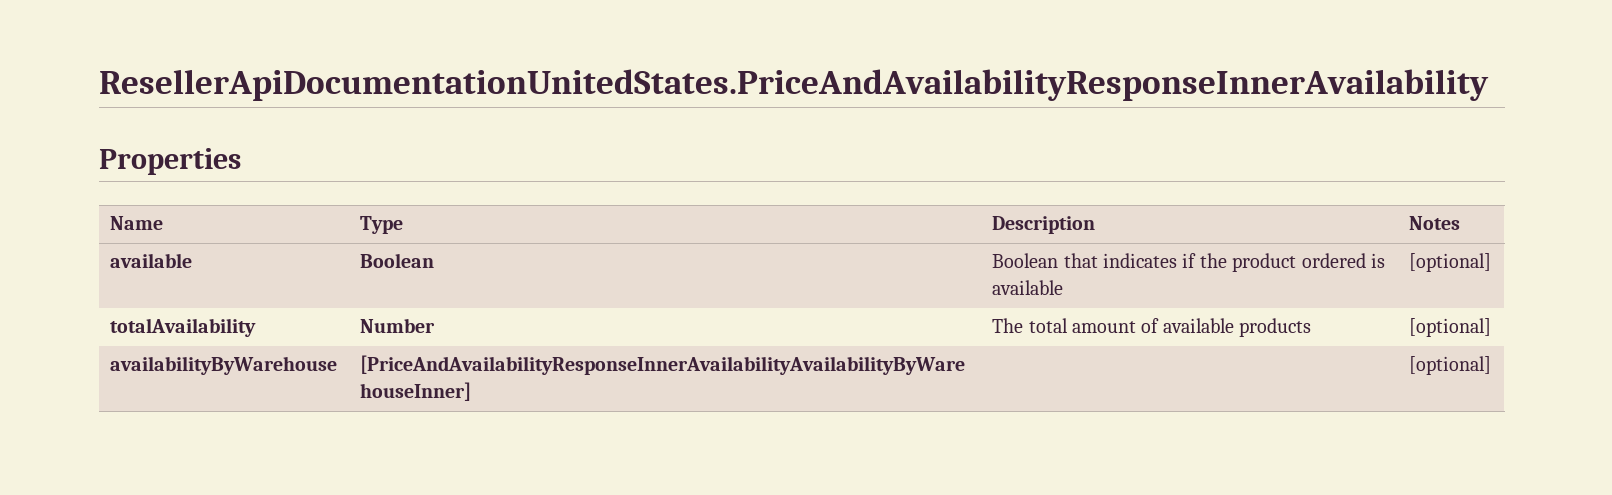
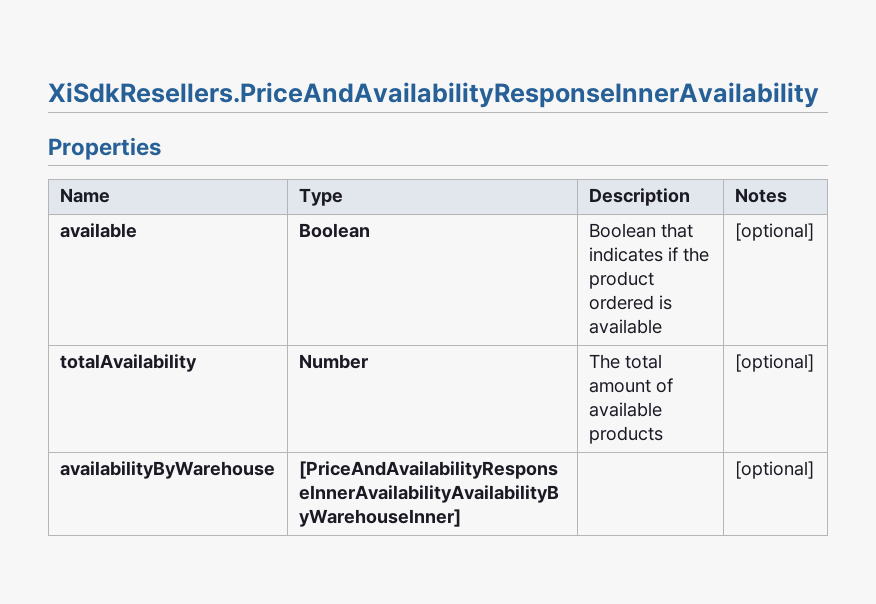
- ResellerApiDocumentationUnitedStates.PriceAndAvailabilityResponseInnerAvailability
+ XiSdkResellers.PriceAndAvailabilityResponseInnerAvailability

